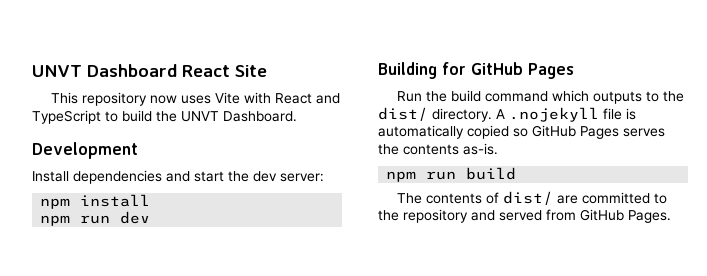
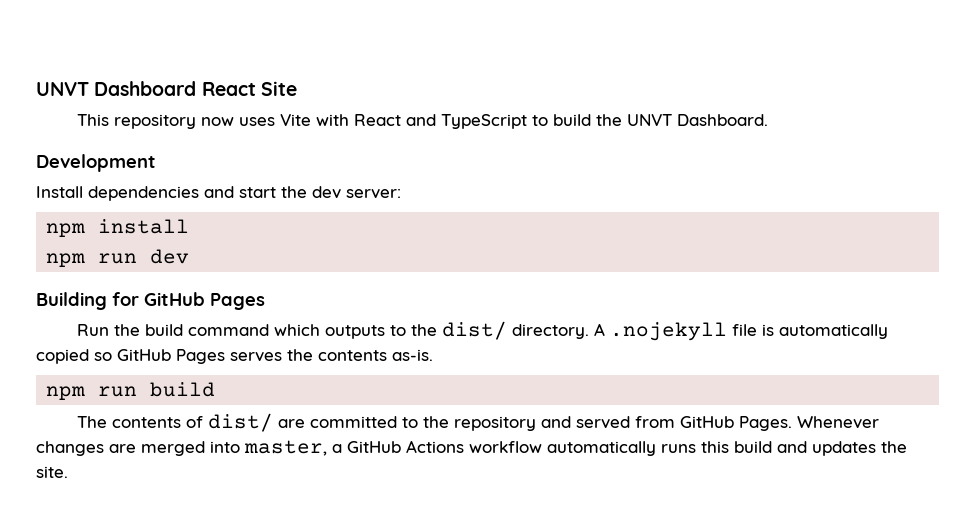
+ Whenever changes are merged into master, a GitHub Actions workflow automatically runs this build and updates the site.

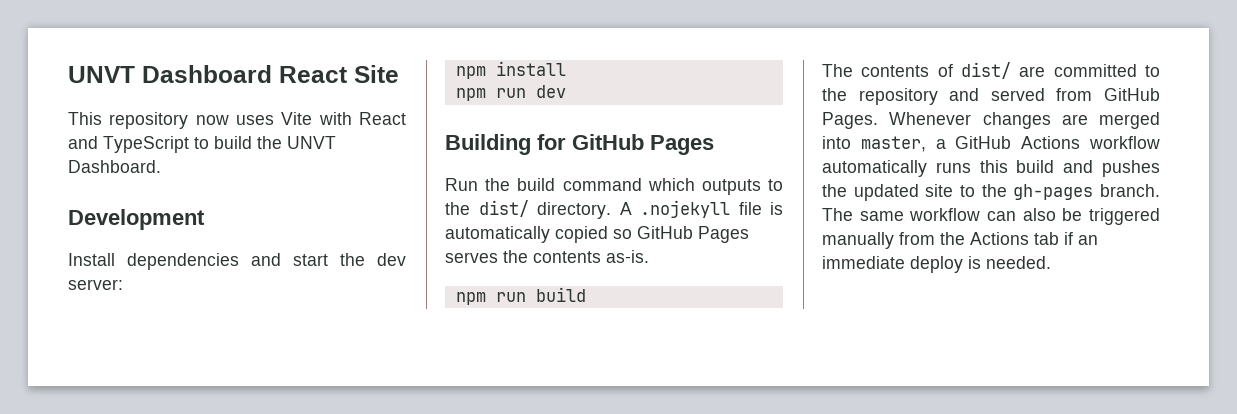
- Whenever changes are merged into master, a GitHub Actions workflow automatically runs this build and updates the site.
+ Whenever changes are merged into master, a GitHub Actions workflow automatically runs this build and pushes the updated site to the gh-pages branch. The same workflow can also be triggered manually from the Actions tab if an immediate deploy is needed.

